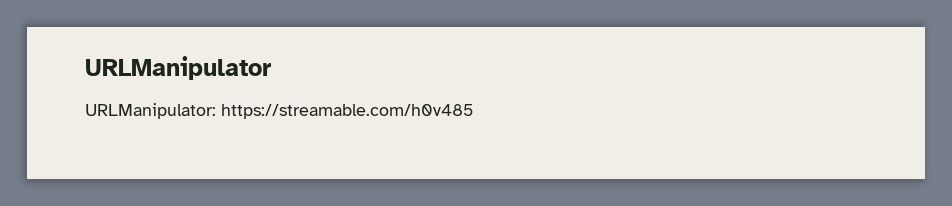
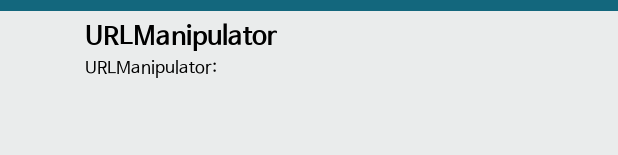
- URLManipulator: https://streamable.com/h0v485
+ URLManipulator:

